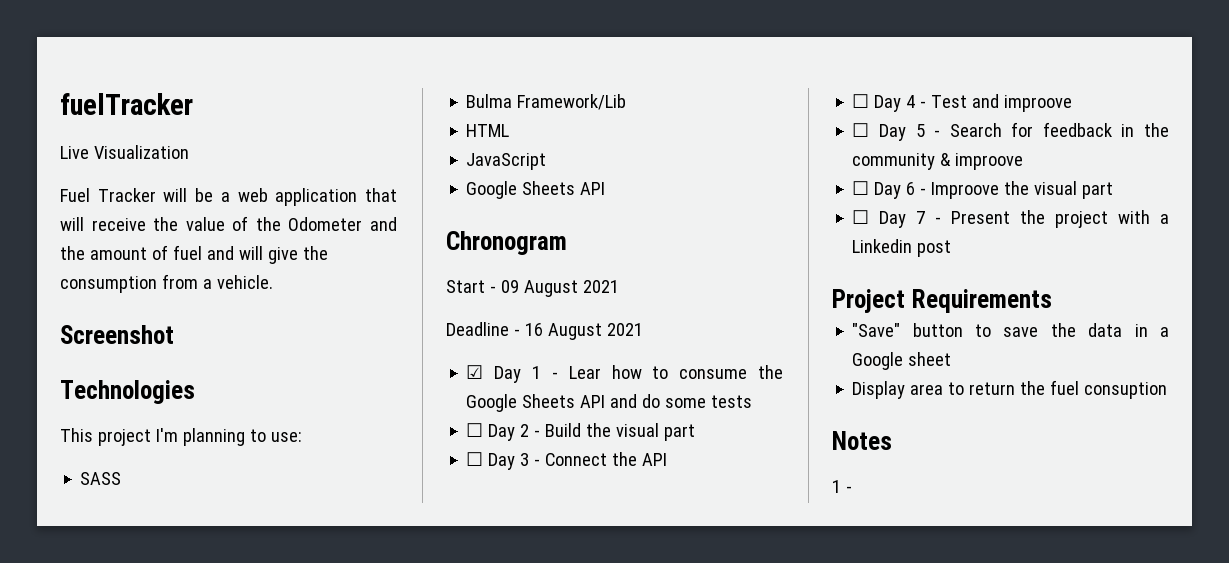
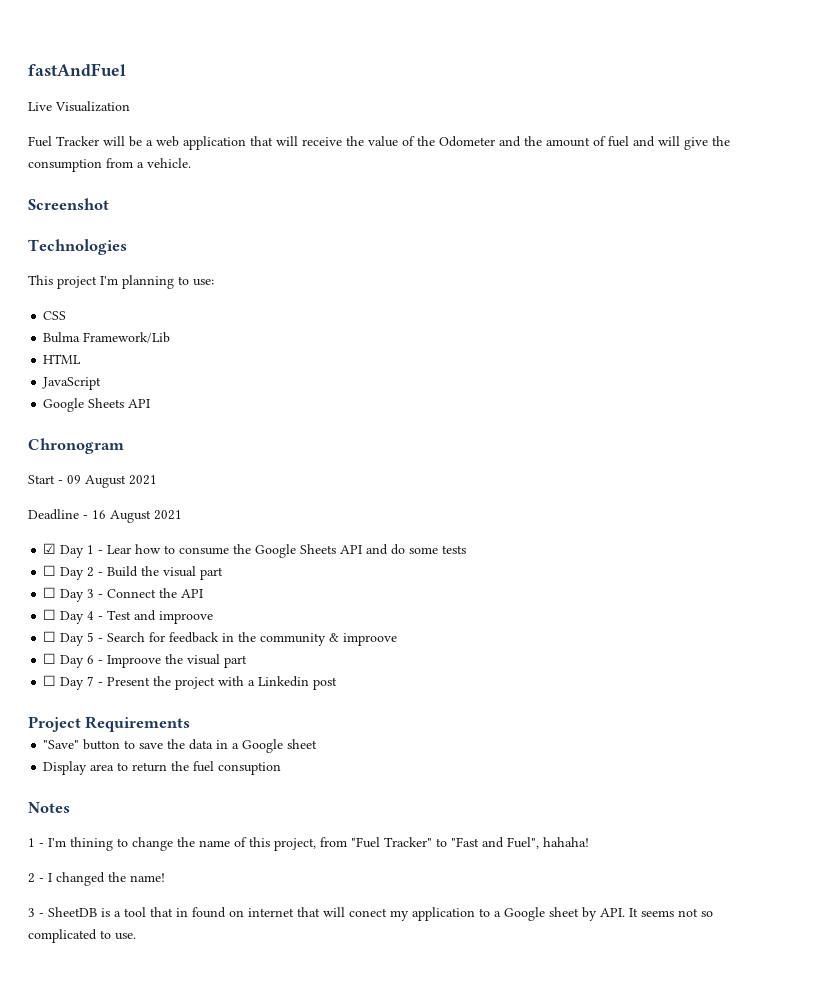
- fuelTracker
+ fastAndFuel
- SASS
+ CSS
  Notes
- 1 -
+ 1 - I'm thining to change the name of this project, from "Fuel Tracker" to "Fast and Fuel", hahaha!
+ 2 - I changed the name!
+ 3 - SheetDB is a tool that in found on internet that will conect my application to a Google sheet by API. It seems not so complicated to use.

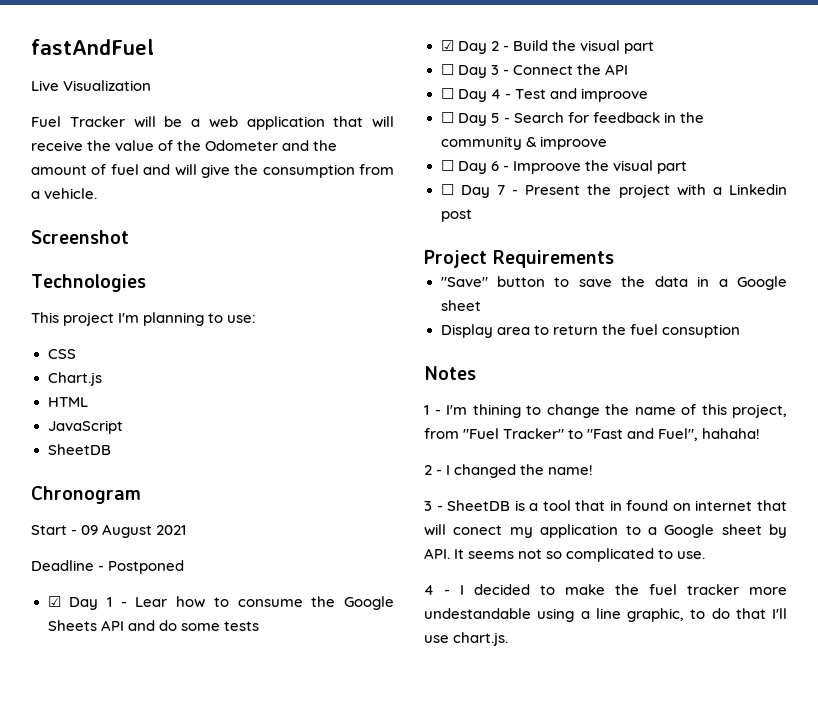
- Bulma Framework/Lib
+ Chart.js
  JavaScript
- Google Sheets API
+ SheetDB
- Deadline - 16 August 2021
+ Deadline - Postponed
- ☐ Day 2 - Build the visual part
+ ☑ Day 2 - Build the visual part
+ 4 - I decided to make the fuel tracker more undestandable using a line graphic, to do that I'll use chart.js.

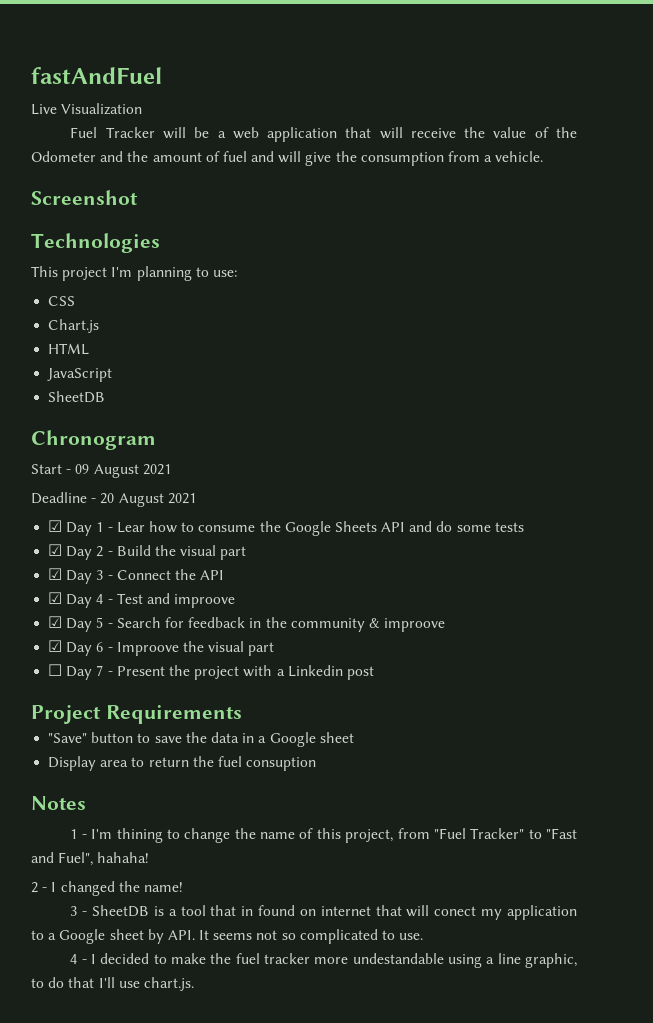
- Deadline - Postponed
+ Deadline - 20 August 2021
- ☐ Day 3 - Connect the API
+ ☑ Day 3 - Connect the API
- ☐ Day 4 - Test and improove
+ ☑ Day 4 - Test and improove
- ☐ Day 5 - Search for feedback in the community & improove
+ ☑ Day 5 - Search for feedback in the community & improove
- ☐ Day 6 - Improove the visual part
+ ☑ Day 6 - Improove the visual part

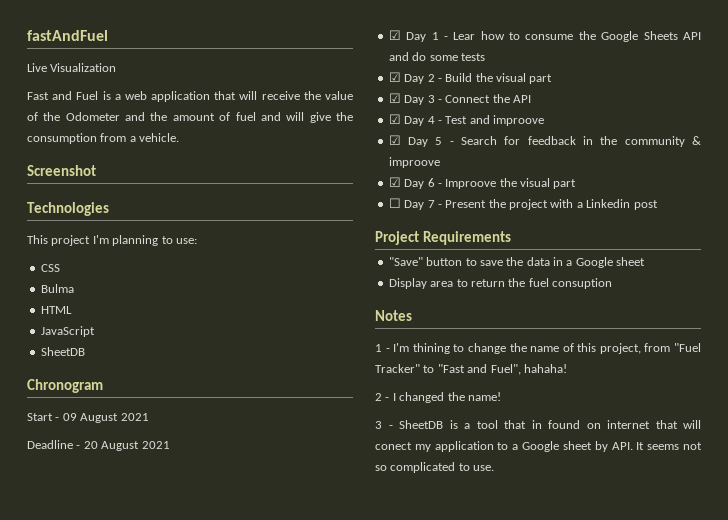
- Fuel Tracker will be a web application that will receive the value of the Odometer and the amount of fuel and will give the consumption from a vehicle.
+ Fast and Fuel is a web application that will receive the value of the Odometer and the amount of fuel and will give the consumption from a vehicle.
- Chart.js
+ Bulma
- 4 - I decided to make the fuel tracker more undestandable using a line graphic, to do that I'll use chart.js.

